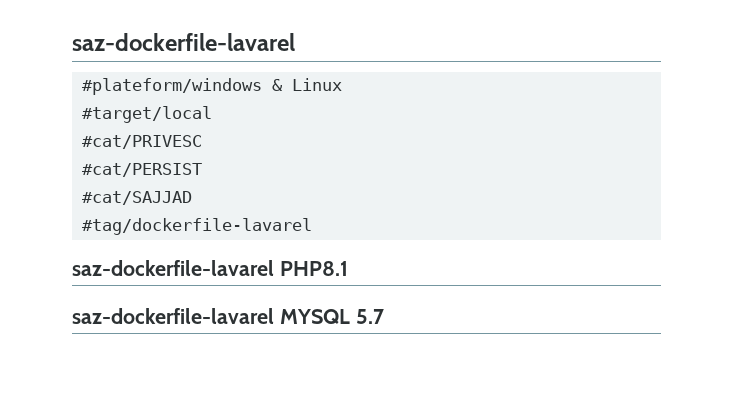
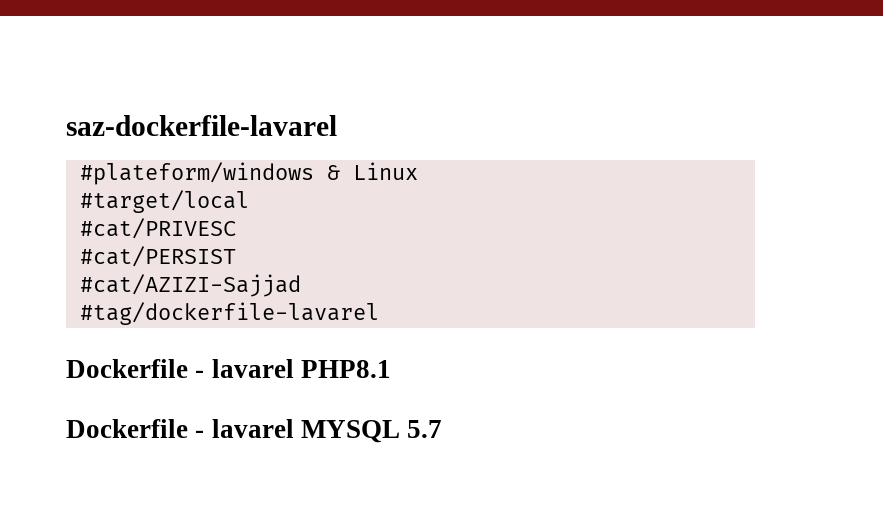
- #cat/SAJJAD
+ #cat/AZIZI-Sajjad
- saz-dockerfile-lavarel PHP8.1
- saz-dockerfile-lavarel MYSQL 5.7
+ Dockerfile - lavarel PHP8.1
+ Dockerfile - lavarel MYSQL 5.7

